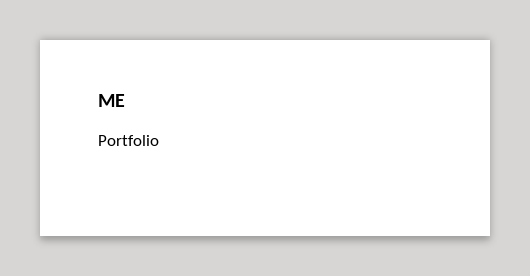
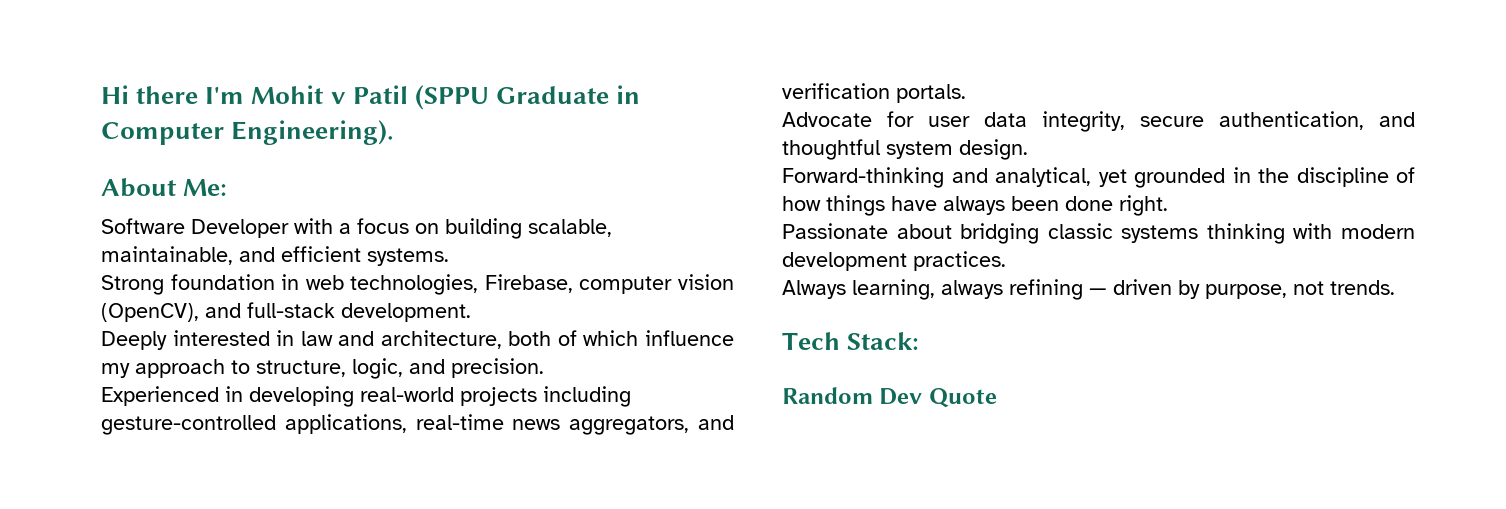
- ME
- Portfolio
+ Hi there I'm Mohit v Patil (SPPU Graduate in Computer Engineering).
+ About Me:
+ Software Developer with a focus on building scalable, maintainable, and efficient systems.
+ Strong foundation in web technologies, Firebase, computer vision (OpenCV), and full-stack development.
+ Deeply interested in law and architecture, both of which influence my approach to structure, logic, and precision.
+ Experienced in developing real-world projects including gesture-controlled applications, real-time news aggregators, and verification portals.
+ Advocate for user data integrity, secure authentication, and thoughtful system design.
+ Forward-thinking and analytical, yet grounded in the discipline of how things have always been done right.
+ Passionate about bridging classic systems thinking with modern development practices.
+ Always learning, always refining — driven by purpose, not trends.
+ Tech Stack:
+ Random Dev Quote

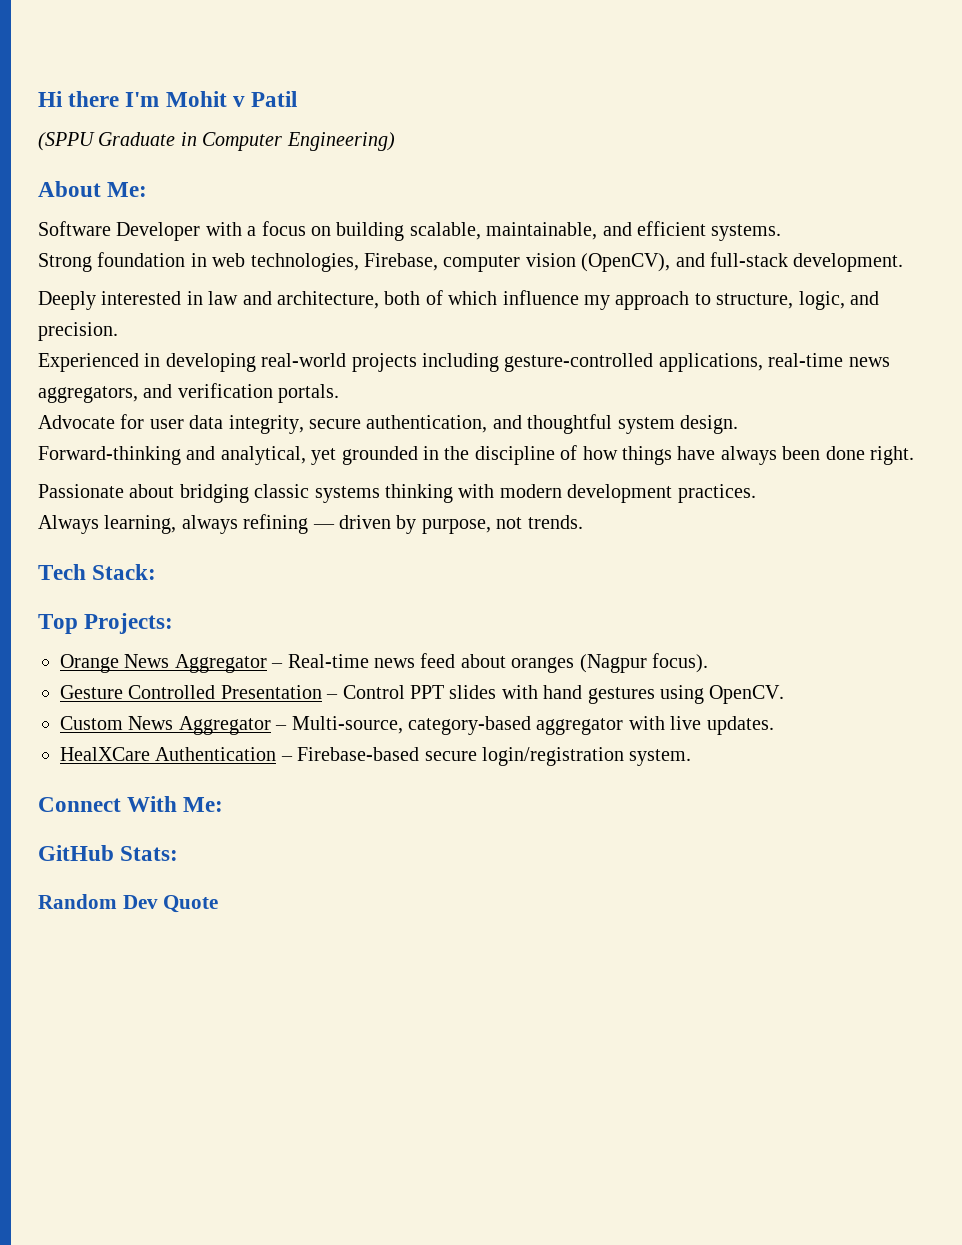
- Hi there I'm Mohit v Patil (SPPU Graduate in Computer Engineering).
+ Hi there I'm Mohit v Patil
+ (SPPU Graduate in Computer Engineering)
+ Top Projects:
+ Orange News Aggregator – Real-time news feed about oranges (Nagpur focus).
+ Gesture Controlled Presentation – Control PPT slides with hand gestures using OpenCV.
+ Custom News Aggregator – Multi-source, category-based aggregator with live updates.
+ HealXCare Authentication – Firebase-based secure login/registration system.
+ Connect With Me:
+ GitHub Stats:

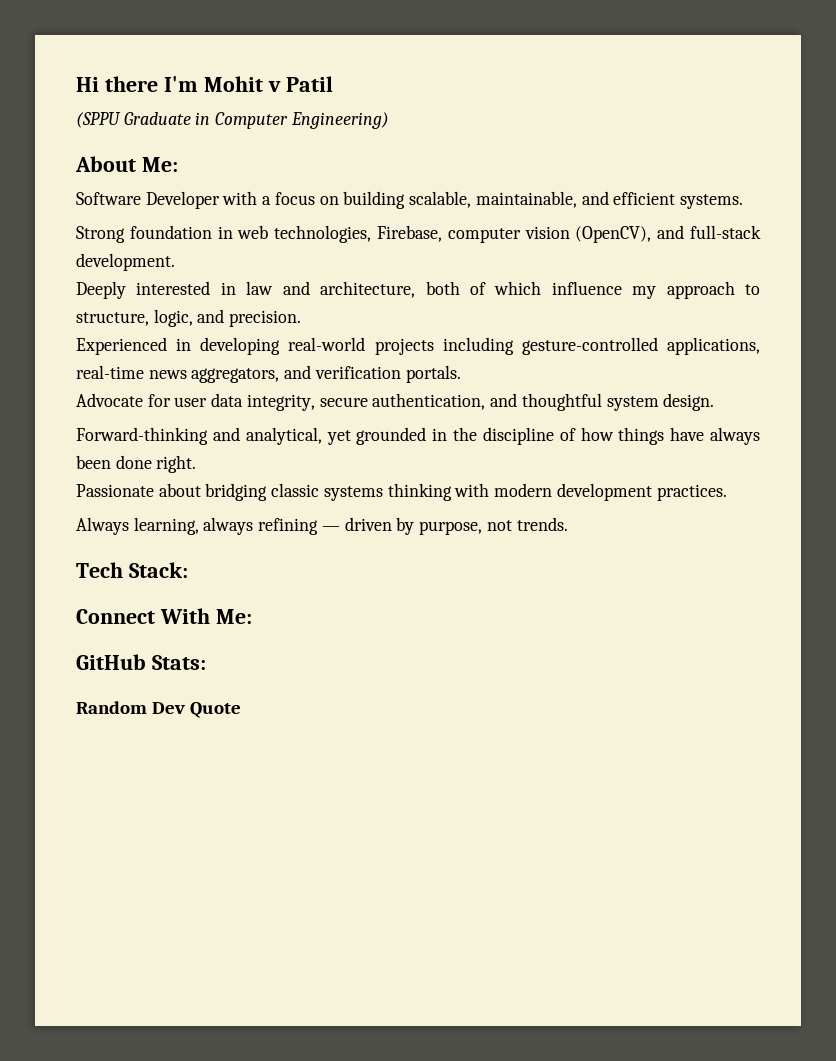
- Top Projects:
- Orange News Aggregator – Real-time news feed about oranges (Nagpur focus).
- Gesture Controlled Presentation – Control PPT slides with hand gestures using OpenCV.
- Custom News Aggregator – Multi-source, category-based aggregator with live updates.
- HealXCare Authentication – Firebase-based secure login/registration system.

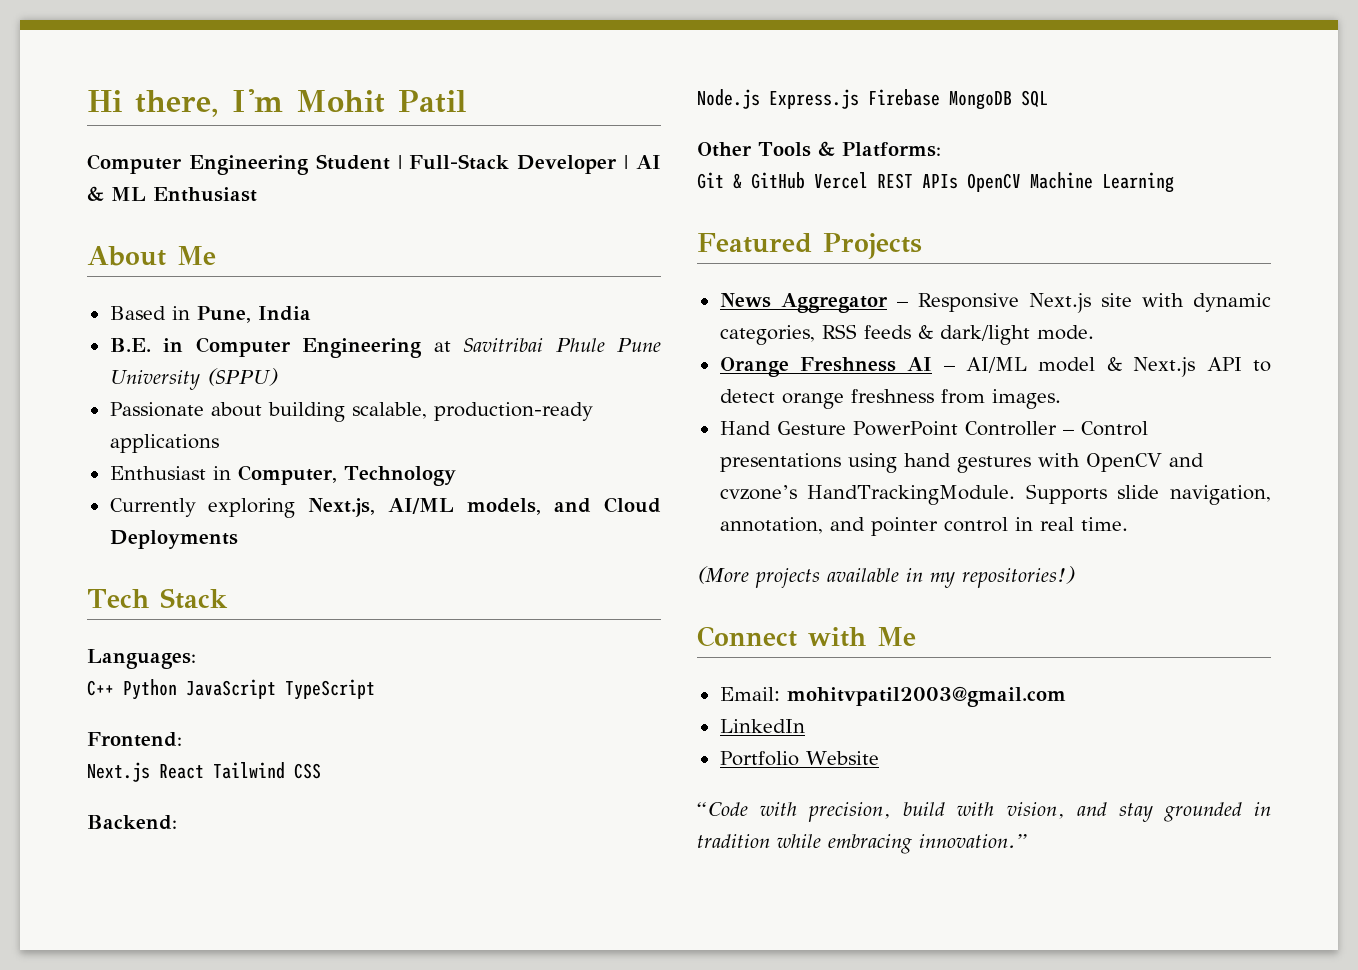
- Hi there I'm Mohit v Patil
+ Hi there, I'm Mohit Patil
- (SPPU Graduate in Computer Engineering)
- About Me:
- Software Developer with a focus on building scalable, maintainable, and efficient systems.
- Strong foundation in web technologies, Firebase, computer vision (OpenCV), and full-stack development.
- Deeply interested in law and architecture, both of which influence my approach to structure, logic, and precision.
- Experienced in developing real-world projects including gesture-controlled applications, real-time news aggregators, and verification portals.
- Advocate for user data integrity, secure authentication, and thoughtful system design.
- Forward-thinking and analytical, yet grounded in the discipline of how things have always been done right.
- Passionate about bridging classic systems thinking with modern development practices.
- Always learning, always refining — driven by purpose, not trends.
- Tech Stack:
- Connect With Me:
- GitHub Stats:
- Random Dev Quote
+ Computer Engineering Student | Full-Stack Developer | AI & ML Enthusiast
+ About Me
+ Based in Pune, India
+ B.E. in Computer Engineering at Savitribai Phule Pune University (SPPU)
+ Passionate about building scalable, production-ready applications
+ Enthusiast in Computer, Technology
+ Currently exploring Next.js, AI/ML models, and Cloud Deployments
+ Tech Stack
+ Languages:
+ C++ Python JavaScript TypeScript
+ Frontend:
+ Next.js React Tailwind CSS
+ Backend:
+ Node.js Express.js Firebase MongoDB SQL
+ Other Tools & Platforms:
+ Git & GitHub Vercel REST APIs OpenCV Machine Learning
+ Featured Projects
+ News Aggregator – Responsive Next.js site with dynamic categories, RSS feeds & dark/light mode.
+ Orange Freshness AI – AI/ML model & Next.js API to detect orange freshness from images.
+ Hand Gesture PowerPoint Controller – Control presentations using hand gestures with OpenCV and cvzone’s HandTrackingModule. Supports slide navigation, annotation, and pointer control in real time.
+ (More projects available in my repositories!)
+ Connect with Me
+ Email: mohitvpatil2003@gmail.com
+ LinkedIn
+ Portfolio Website
+ “Code with precision, build with vision, and stay grounded in tradition while embracing innovation.”

